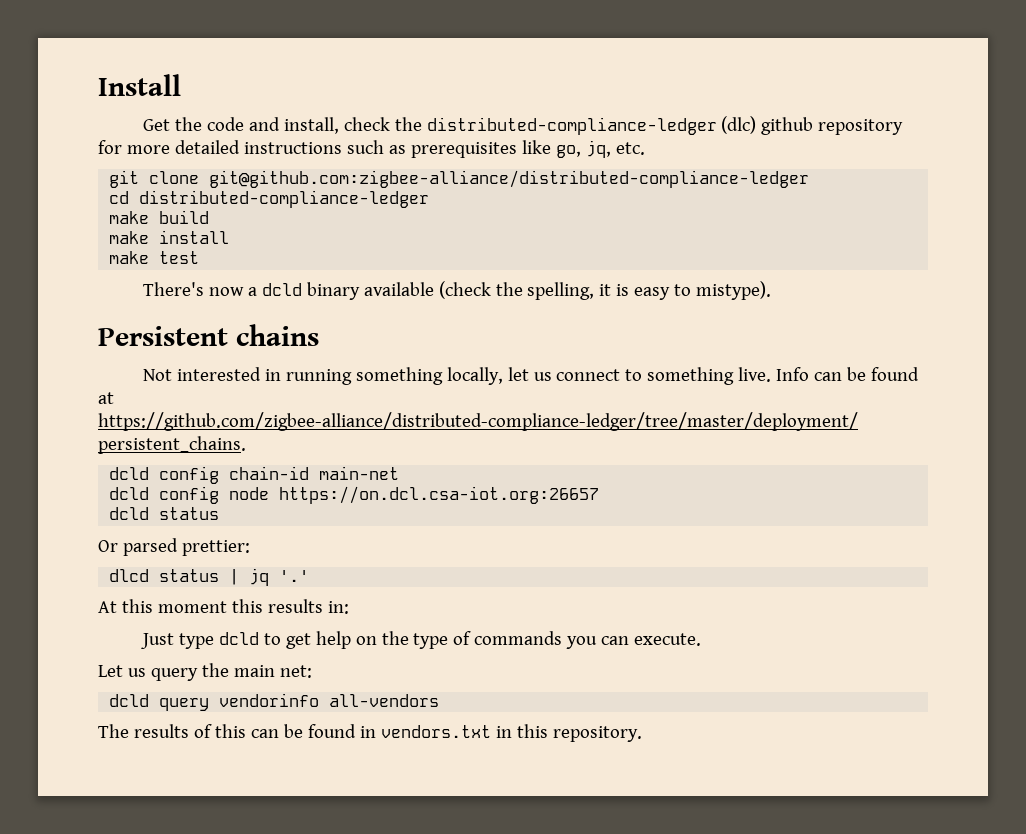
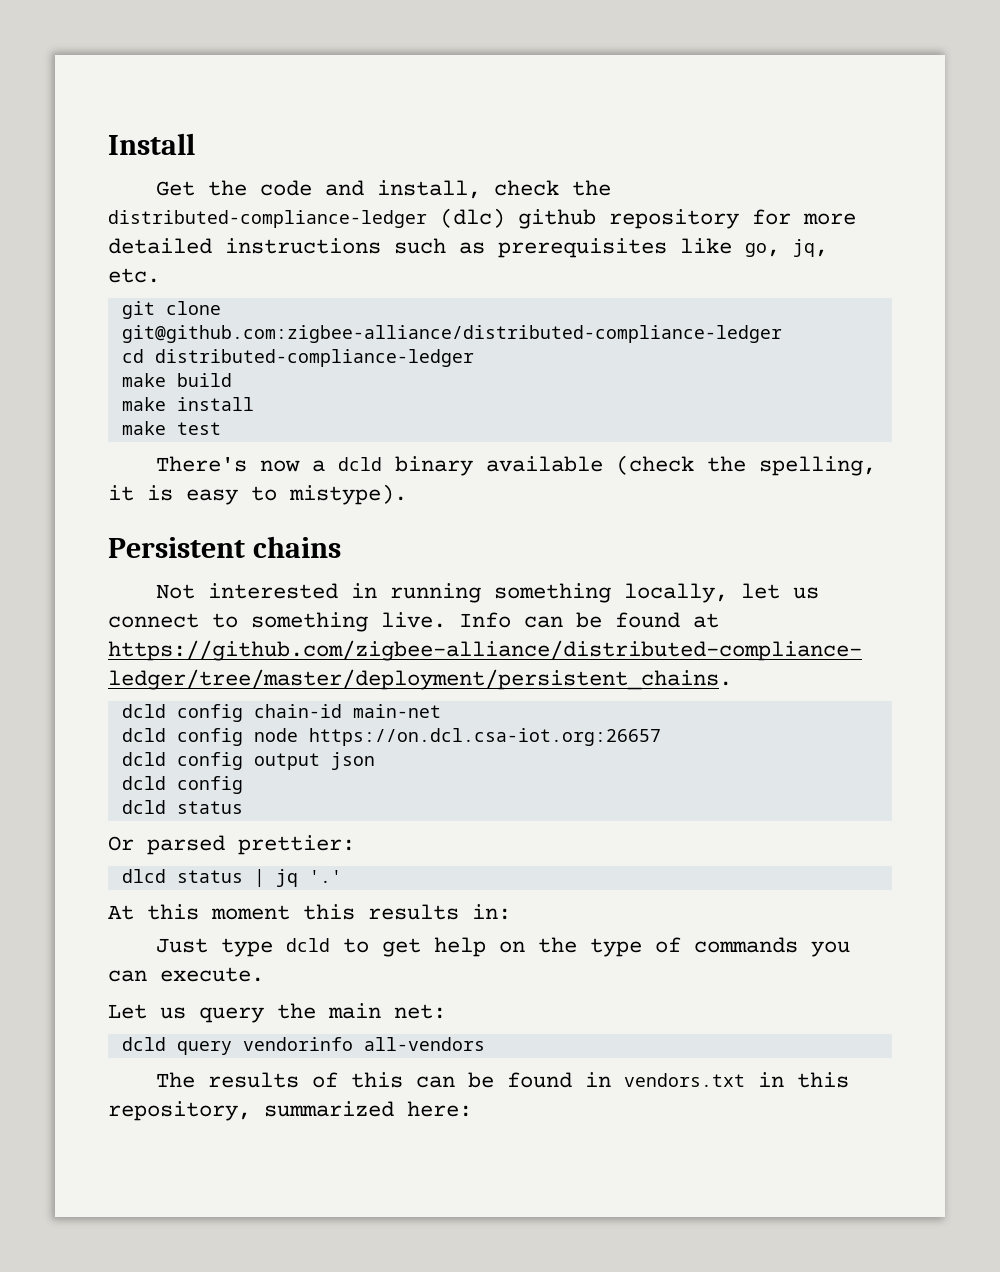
+ dcld config output json
+ dcld config
- The results of this can be found in vendors.txt in this repository.
+ The results of this can be found in vendors.txt in this repository, summarized here:

